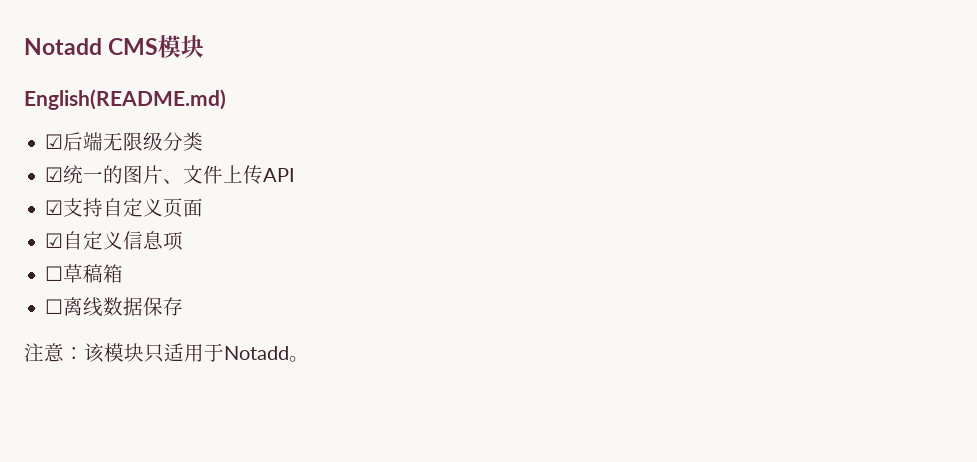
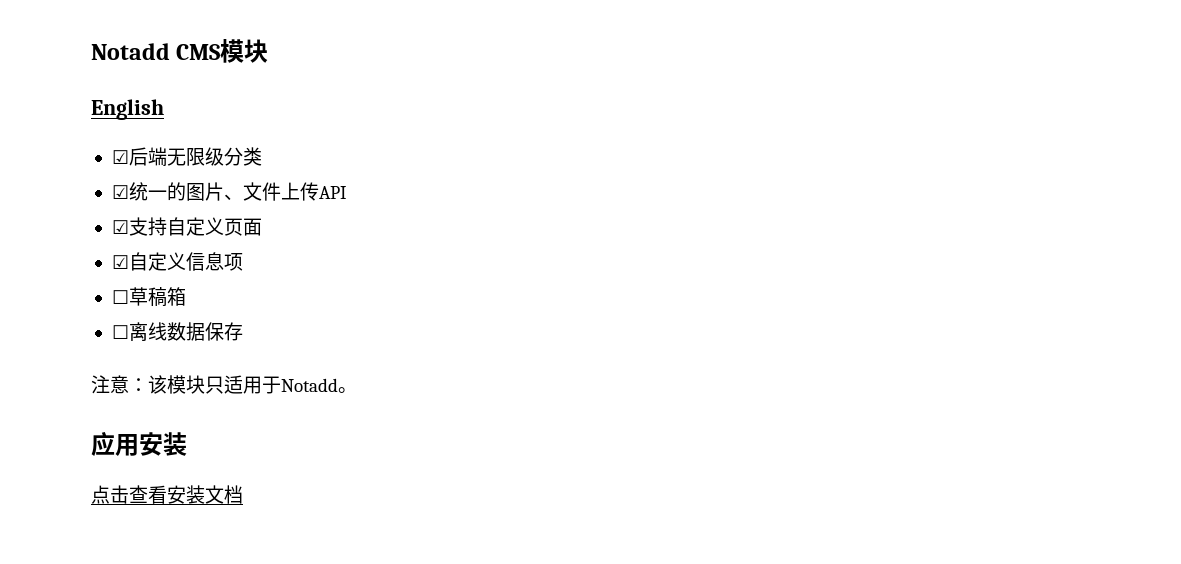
- English(README.md)
+ English
+ 应用安装
+ 点击查看安装文档

